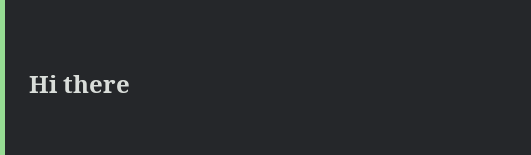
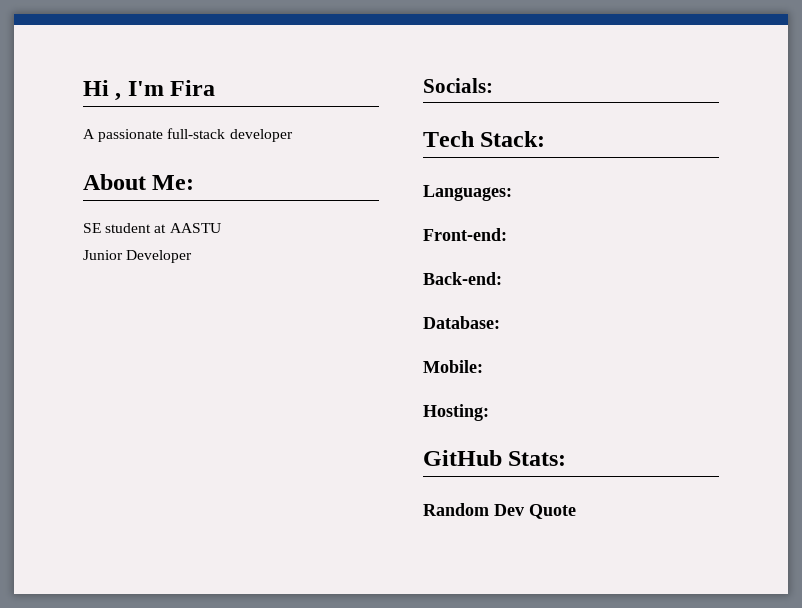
- Hi there
+ Hi , I'm Fira
+ A passionate full-stack developer
+ About Me:
+ SE student at AASTU
+ Junior Developer
+ Socials:
+ Tech Stack:
+ Languages:
+ Front-end:
+ Back-end:
+ Database:
+ Mobile:
+ Hosting:
+ GitHub Stats:
+ Random Dev Quote

